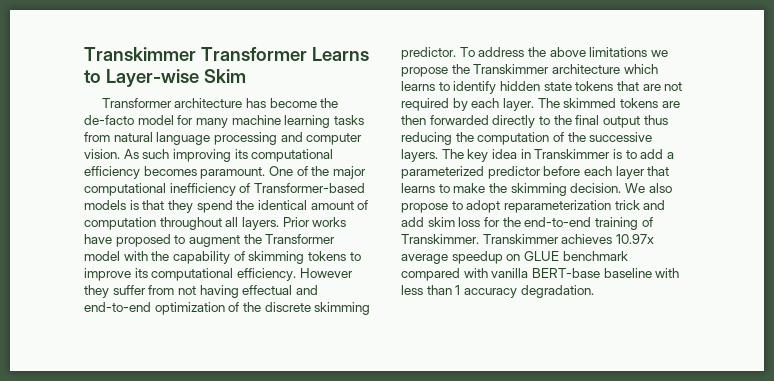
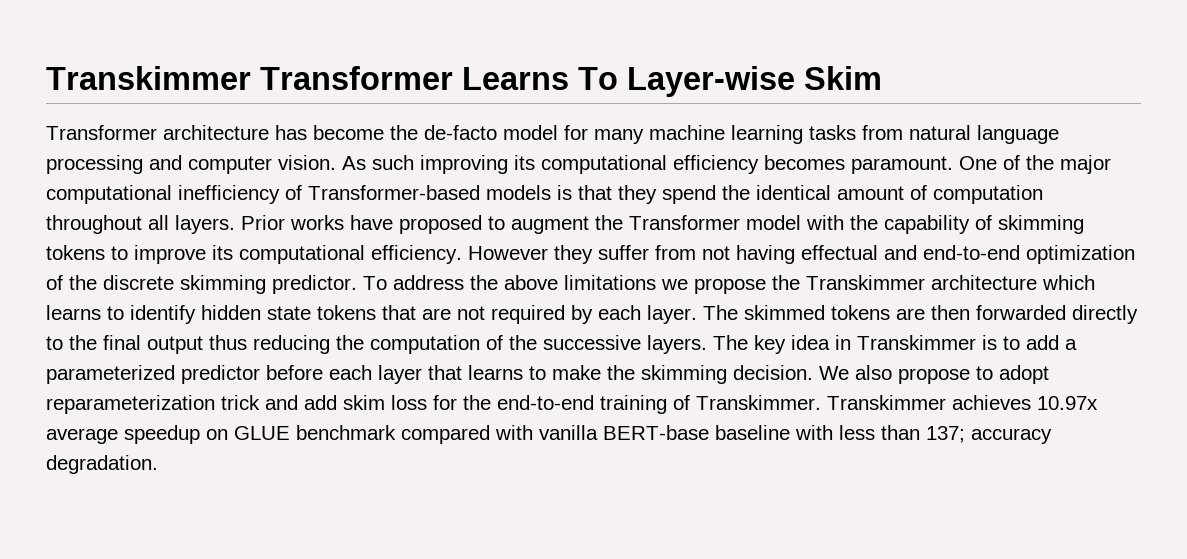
- Transkimmer Transformer Learns to Layer-wise Skim
+ Transkimmer Transformer Learns To Layer-wise Skim
- Transkimmer achieves 10.97x average speedup on GLUE benchmark compared with vanilla BERT-base baseline with less than 1 accuracy degradation.
+ Transkimmer achieves 10.97x average speedup on GLUE benchmark compared with vanilla BERT-base baseline with less than 137; accuracy degradation.

